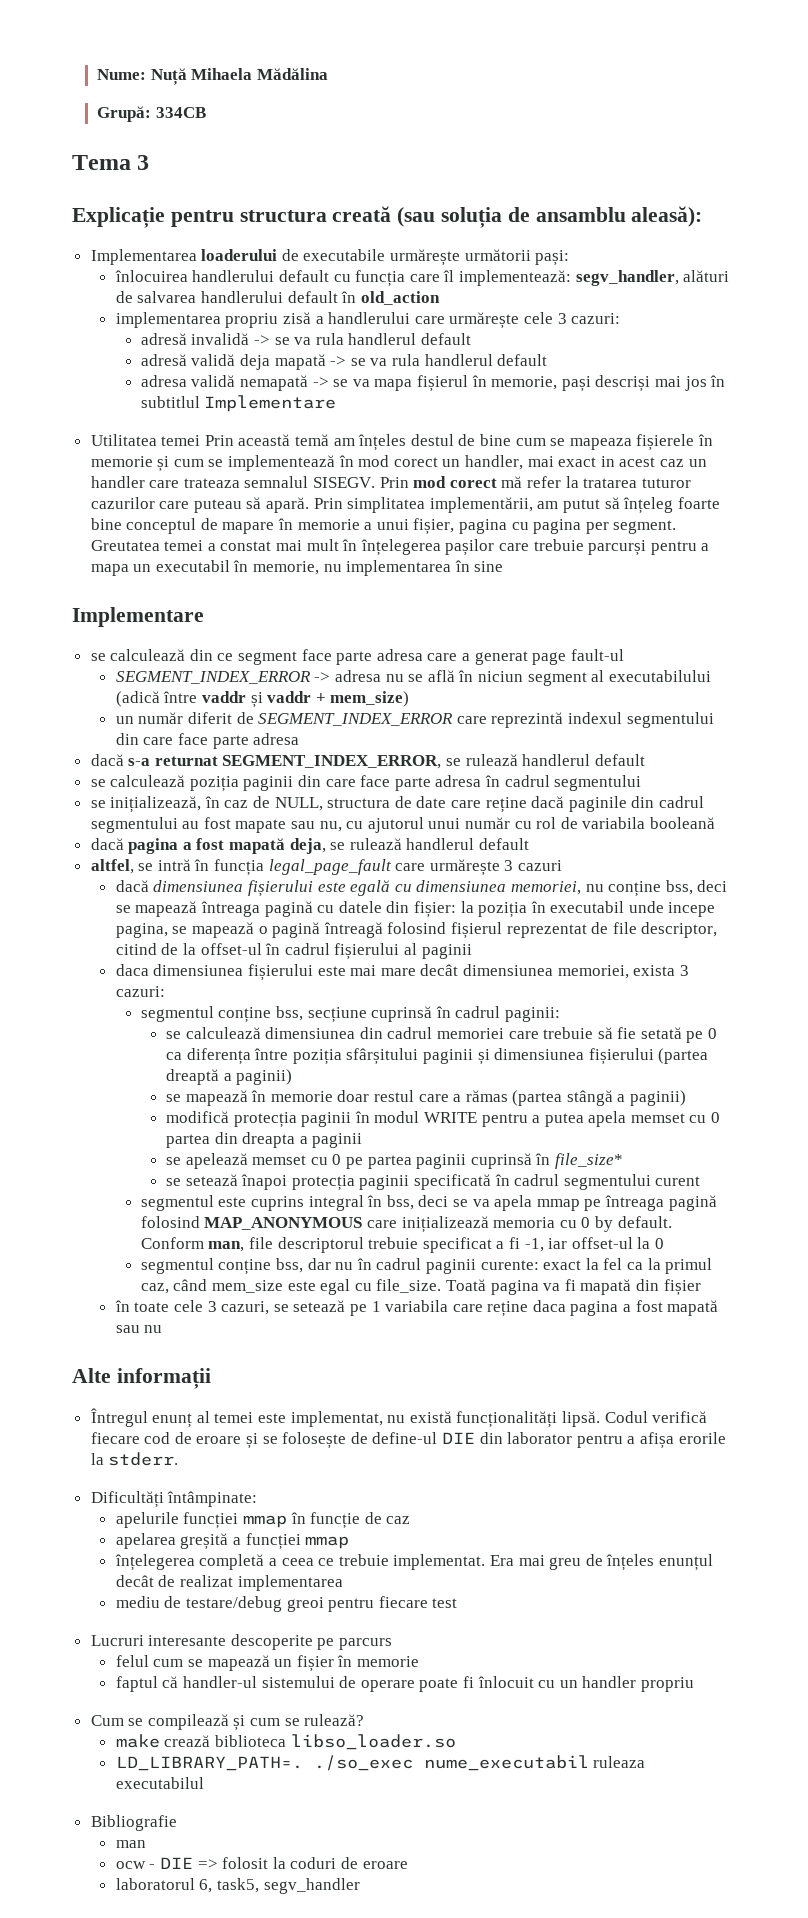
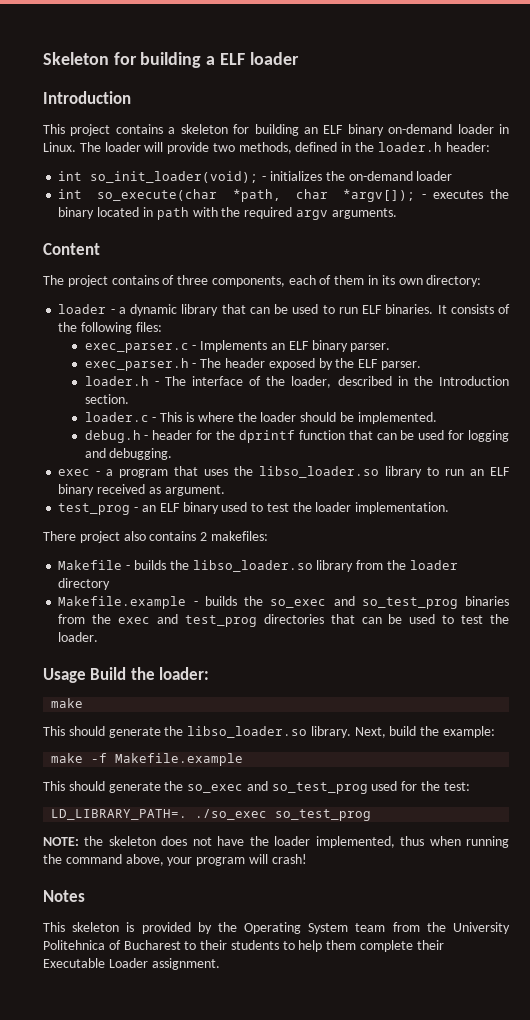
- Nume: Nuță Mihaela Mădălina
- Grupă: 334CB
- Tema 3
- Explicație pentru structura creată (sau soluția de ansamblu aleasă):
- Implementarea loaderului de executabile urmărește următorii pași:
- înlocuirea handlerului default cu funcția care îl implementează: segv_handler, alături de salvarea handlerului default în old_action
- implementarea propriu zisă a handlerului care urmărește cele 3 cazuri:
- adresă invalidă -> se va rula handlerul default
- adresă validă deja mapată -> se va rula handlerul default
- adresa validă nemapată -> se va mapa fișierul în memorie, pași descriși mai jos în subtitlul Implementare
- Utilitatea temei Prin această temă am înțeles destul de bine cum se mapeaza fișierele în memorie și cum se implementează în mod corect un handler, mai exact in acest caz un handler care trateaza semnalul SISEGV. Prin mod corect mă refer la tratarea tuturor cazurilor care puteau să apară. Prin simplitatea implementării, am putut să înțeleg foarte bine conceptul de mapare în memorie a unui fișier, pagina cu pagina per segment. Greutatea temei a constat mai mult în înțelegerea pașilor care trebuie parcurși pentru a mapa un executabil în memorie, nu implementarea în sine
- Implementare
- se calculează din ce segment face parte adresa care a generat page fault-ul
- SEGMENT_INDEX_ERROR -> adresa nu se află în niciun segment al executabilului (adică între vaddr și vaddr + mem_size)
- un număr diferit de SEGMENT_INDEX_ERROR care reprezintă indexul segmentului din care face parte adresa
- dacă s-a returnat SEGMENT_INDEX_ERROR, se rulează handlerul default
- se calculează poziția paginii din care face parte adresa în cadrul segmentului
- se inițializează, în caz de NULL, structura de date care reține dacă paginile din cadrul segmentului au fost mapate sau nu, cu ajutorul unui număr cu rol de variabila booleană
- dacă pagina a fost mapată deja, se rulează handlerul default
- altfel, se intră în funcția legal_page_fault care urmărește 3 cazuri
- dacă dimensiunea fișierului este egală cu dimensiunea memoriei, nu conține bss, deci se mapează întreaga pagină cu datele din fișier: la poziția în executabil unde incepe pagina, se mapează o pagină întreagă folosind fișierul reprezentat de file descriptor, citind de la offset-ul în cadrul fișierului al paginii
- daca dimensiunea fișierului este mai mare decât dimensiunea memoriei, exista 3 cazuri:
- segmentul conține bss, secțiune cuprinsă în cadrul paginii:
- se calculează dimensiunea din cadrul memoriei care trebuie să fie setată pe 0 ca diferența între poziția sfârșitului paginii și dimensiunea fișierului (partea dreaptă a paginii)
- se mapează în memorie doar restul care a rămas (partea stângă a paginii)
- modifică protecția paginii în modul WRITE pentru a putea apela memset cu 0 partea din dreapta a paginii
- se apelează memset cu 0 pe partea paginii cuprinsă în file_size*
- se setează înapoi protecția paginii specificată în cadrul segmentului curent
- segmentul este cuprins integral în bss, deci se va apela mmap pe întreaga pagină folosind MAP_ANONYMOUS care inițializează memoria cu 0 by default. Conform man, file descriptorul trebuie specificat a fi -1, iar offset-ul la 0
- segmentul conține bss, dar nu în cadrul paginii curente: exact la fel ca la primul caz, când mem_size este egal cu file_size. Toată pagina va fi mapată din fișier
- în toate cele 3 cazuri, se setează pe 1 variabila care reține daca pagina a fost mapată sau nu
- Alte informații
- Întregul enunț al temei este implementat, nu există funcționalități lipsă. Codul verifică fiecare cod de eroare și se folosește de define-ul DIE din laborator pentru a afișa erorile la stderr.
- Dificultăți întâmpinate:
- apelurile funcției mmap în funcție de caz
- apelarea greșită a funcției mmap
- înțelegerea completă a ceea ce trebuie implementat. Era mai greu de înțeles enunțul decât de realizat implementarea
- mediu de testare/debug greoi pentru fiecare test
- Lucruri interesante descoperite pe parcurs
- felul cum se mapează un fișier în memorie
- faptul că handler-ul sistemului de operare poate fi înlocuit cu un handler propriu
- Cum se compilează și cum se rulează?
- make crează biblioteca libso_loader.so
- LD_LIBRARY_PATH=. ./so_exec nume_executabil ruleaza executabilul
- Bibliografie
- man
- ocw - DIE => folosit la coduri de eroare
- laboratorul 6, task5, segv_handler
+ Skeleton for building a ELF loader
+ Introduction
+ This project contains a skeleton for building an ELF binary on-demand loader in Linux. The loader will provide two methods, defined in the loader.h header:
+ int so_init_loader(void); - initializes the on-demand loader
+ int so_execute(char *path, char *argv[]); - executes the binary located in path with the required argv arguments.
+ Content
+ The project contains of three components, each of them in its own directory:
+ loader - a dynamic library that can be used to run ELF binaries. It consists of the following files:
+ exec_parser.c - Implements an ELF binary parser.
+ exec_parser.h - The header exposed by the ELF parser.
+ loader.h - The interface of the loader, described in the Introduction section.
+ loader.c - This is where the loader should be implemented.
+ debug.h - header for the dprintf function that can be used for logging and debugging.
+ exec - a program that uses the libso_loader.so library to run an ELF binary received as argument.
+ test_prog - an ELF binary used to test the loader implementation.
+ There project also contains 2 makefiles:
+ Makefile - builds the libso_loader.so library from the loader directory
+ Makefile.example - builds the so_exec and so_test_prog binaries from the exec and test_prog directories that can be used to test the loader.
+ Usage Build the loader:
+ make
+ This should generate the libso_loader.so library. Next, build the example:
+ make -f Makefile.example
+ This should generate the so_exec and so_test_prog used for the test:
+ LD_LIBRARY_PATH=. ./so_exec so_test_prog
+ NOTE: the skeleton does not have the loader implemented, thus when running the command above, your program will crash!
+ Notes
+ This skeleton is provided by the Operating System team from the University Politehnica of Bucharest to their students to help them complete their Executable Loader assignment.

